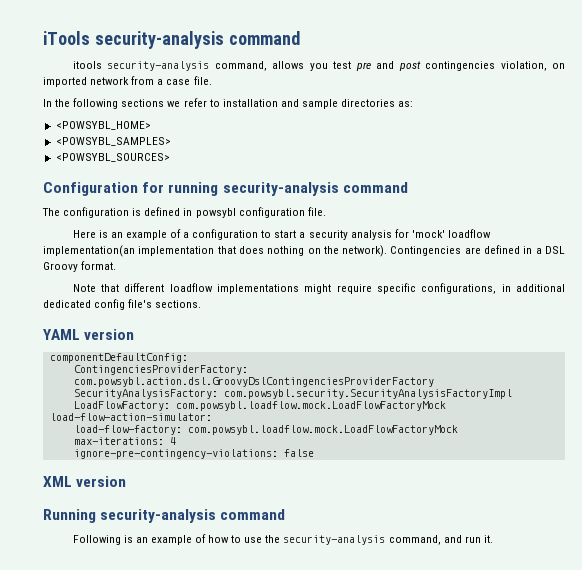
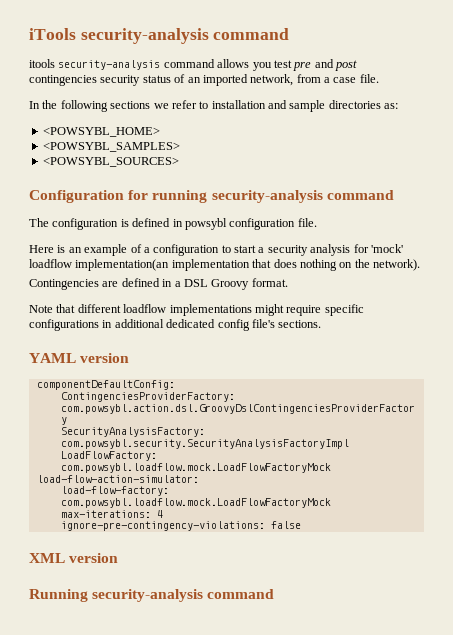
- itools security-analysis command, allows you test pre and post contingencies violation, on imported network from a case file.
+ itools security-analysis command allows you test pre and post contingencies security status of an imported network, from a case file.
- Here is an example of a configuration to start a security analysis for 'mock' loadflow implementation(an implementation that does nothing on the network). Contingencies are defined in a DSL Groovy format.
+ Here is an example of a configuration to start a security analysis for 'mock' loadflow implementation(an implementation that does nothing on the network).
+ Contingencies are defined in a DSL Groovy format.
- Note that different loadflow implementations might require specific configurations, in additional dedicated config file's sections.
+ Note that different loadflow implementations might require specific configurations in additional dedicated config file's sections.
- Following is an example of how to use the security-analysis command, and run it.

